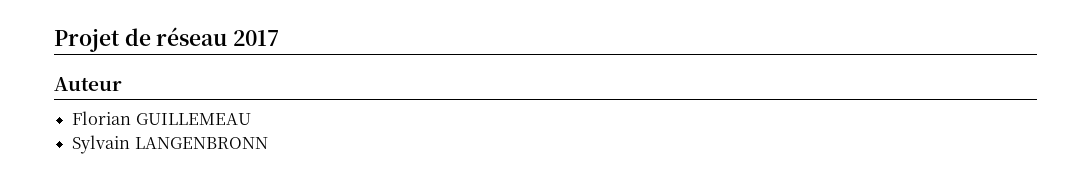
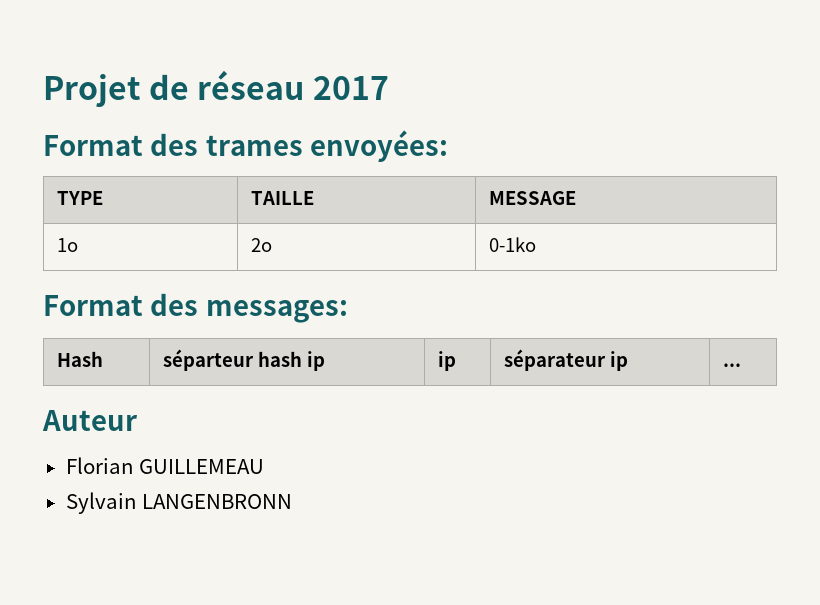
+ Format des trames envoyées:
+ TYPE | TAILLE | MESSAGE
+ 1o | 2o | 0-1ko
+ Format des messages:
+ Hash | séparteur hash ip | ip | séparateur ip | ...

